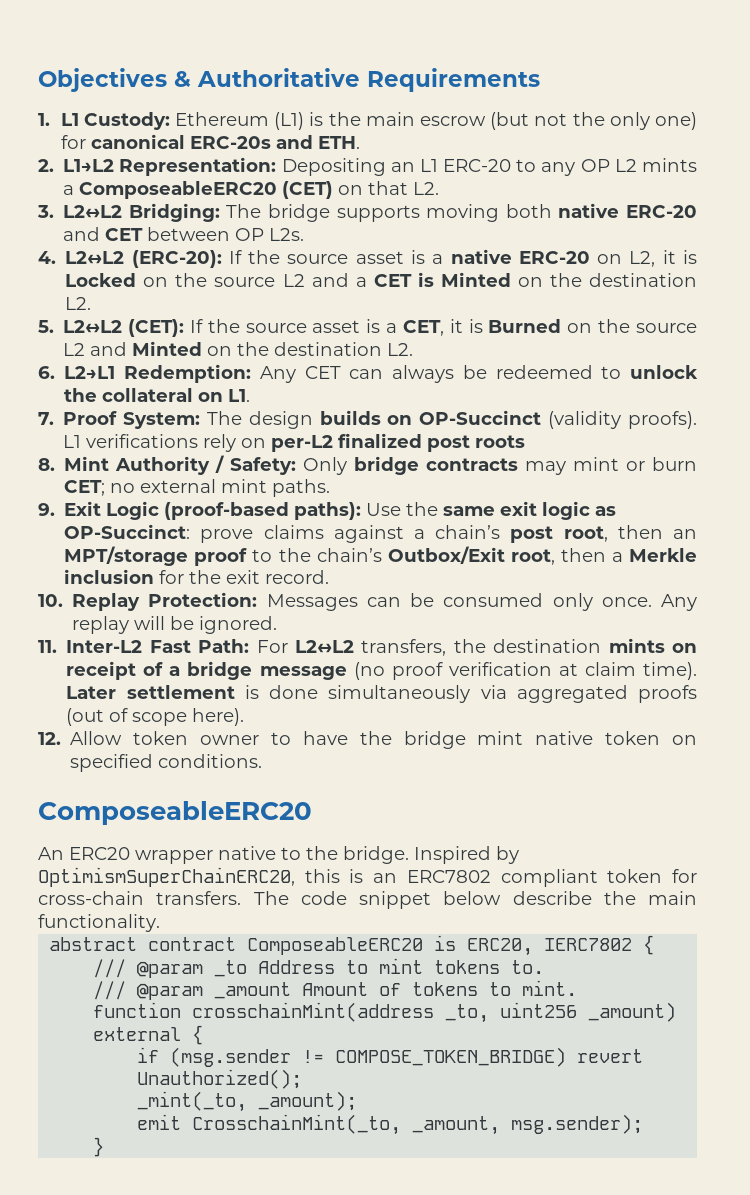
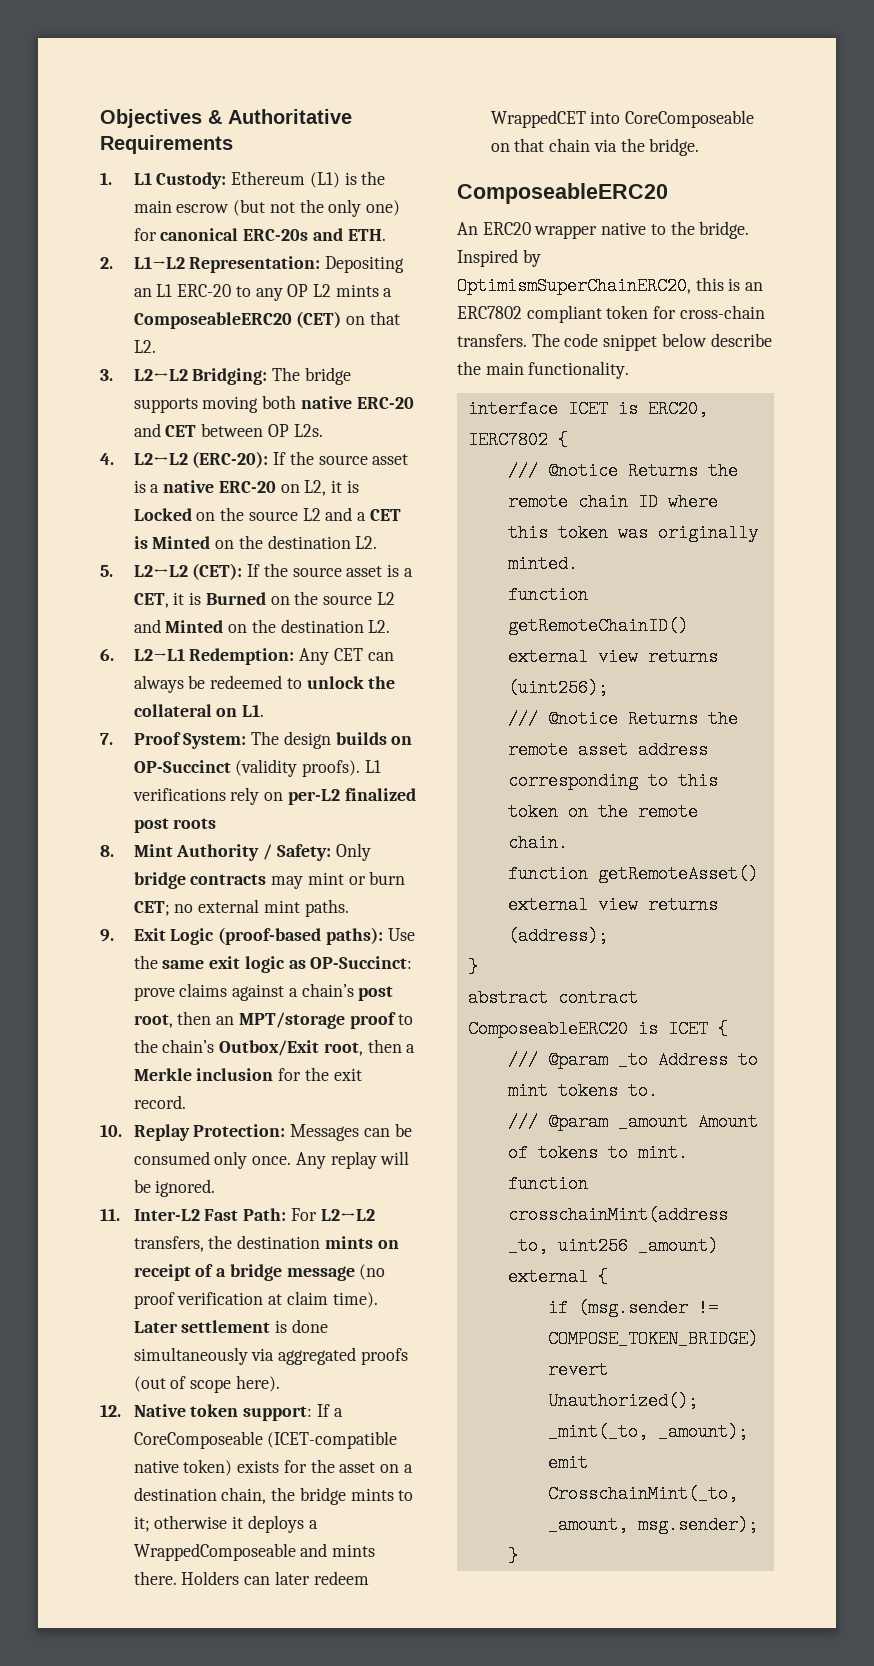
- 12. Allow token owner to have the bridge mint native token on specified conditions.
+ 12. Native token support: If a CoreComposeable (ICET-compatible native token) exists for the asset on a destination chain, the bridge mints to it; otherwise it deploys a WrappedComposeable and mints there. Holders can later redeem WrappedCET into CoreComposeable on that chain via the bridge.
+ interface ICET is ERC20, IERC7802 {
+ /// @notice Returns the remote chain ID where this token was originally minted.
+ function getRemoteChainID() external view returns (uint256);
+ /// @notice Returns the remote asset address corresponding to this token on the remote chain.
+ function getRemoteAsset() external view returns (address);
+ }
- abstract contract ComposeableERC20 is ERC20, IERC7802 {
+ abstract contract ComposeableERC20 is ICET {

